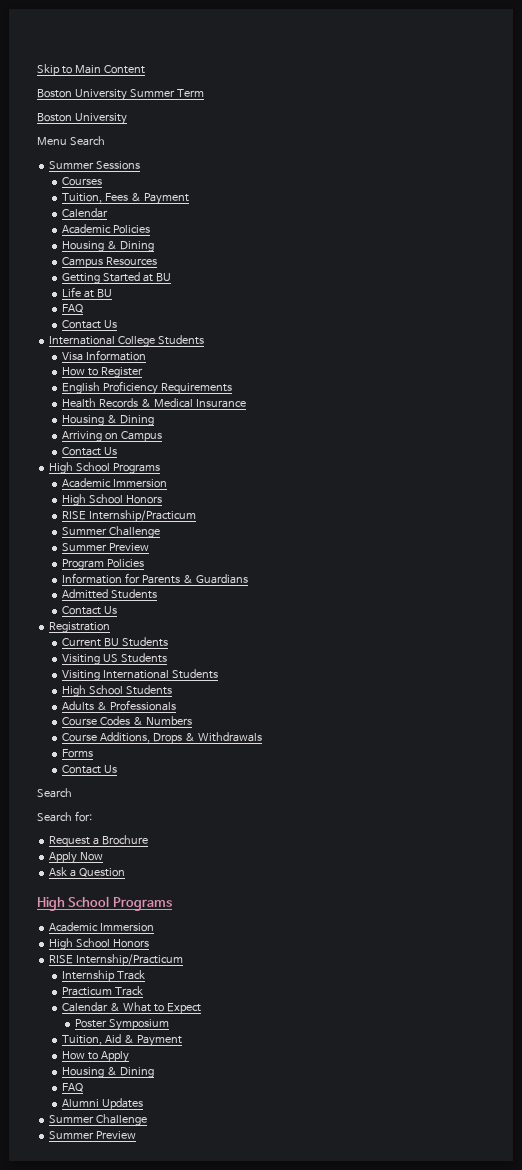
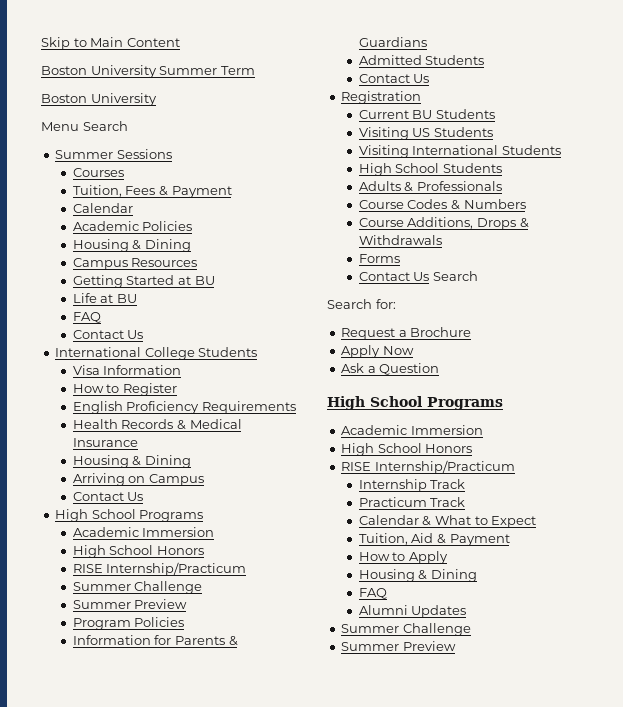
  Forms
- Contact Us
- Search
+ Contact Us Search
- Poster Symposium

